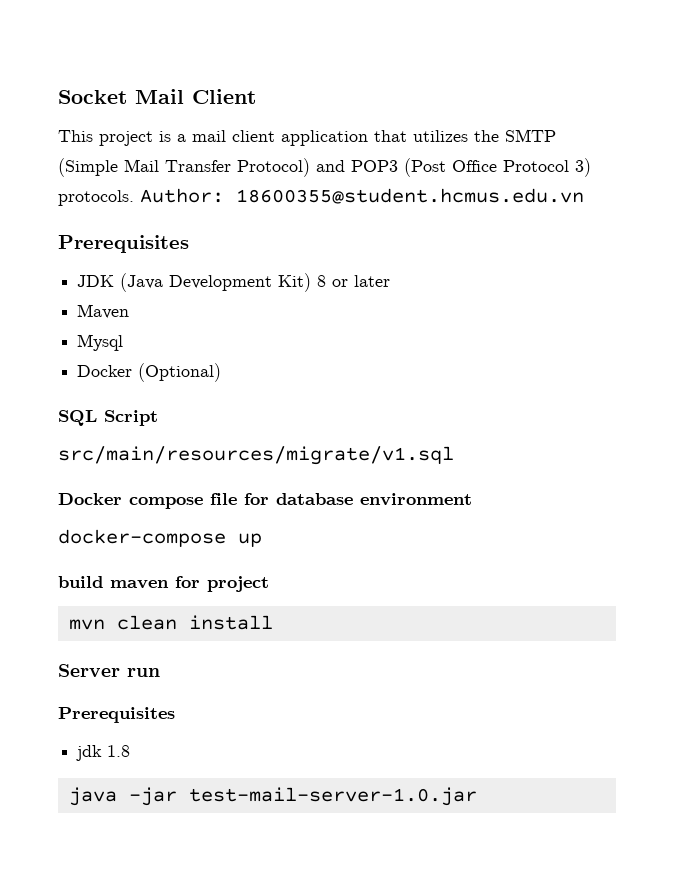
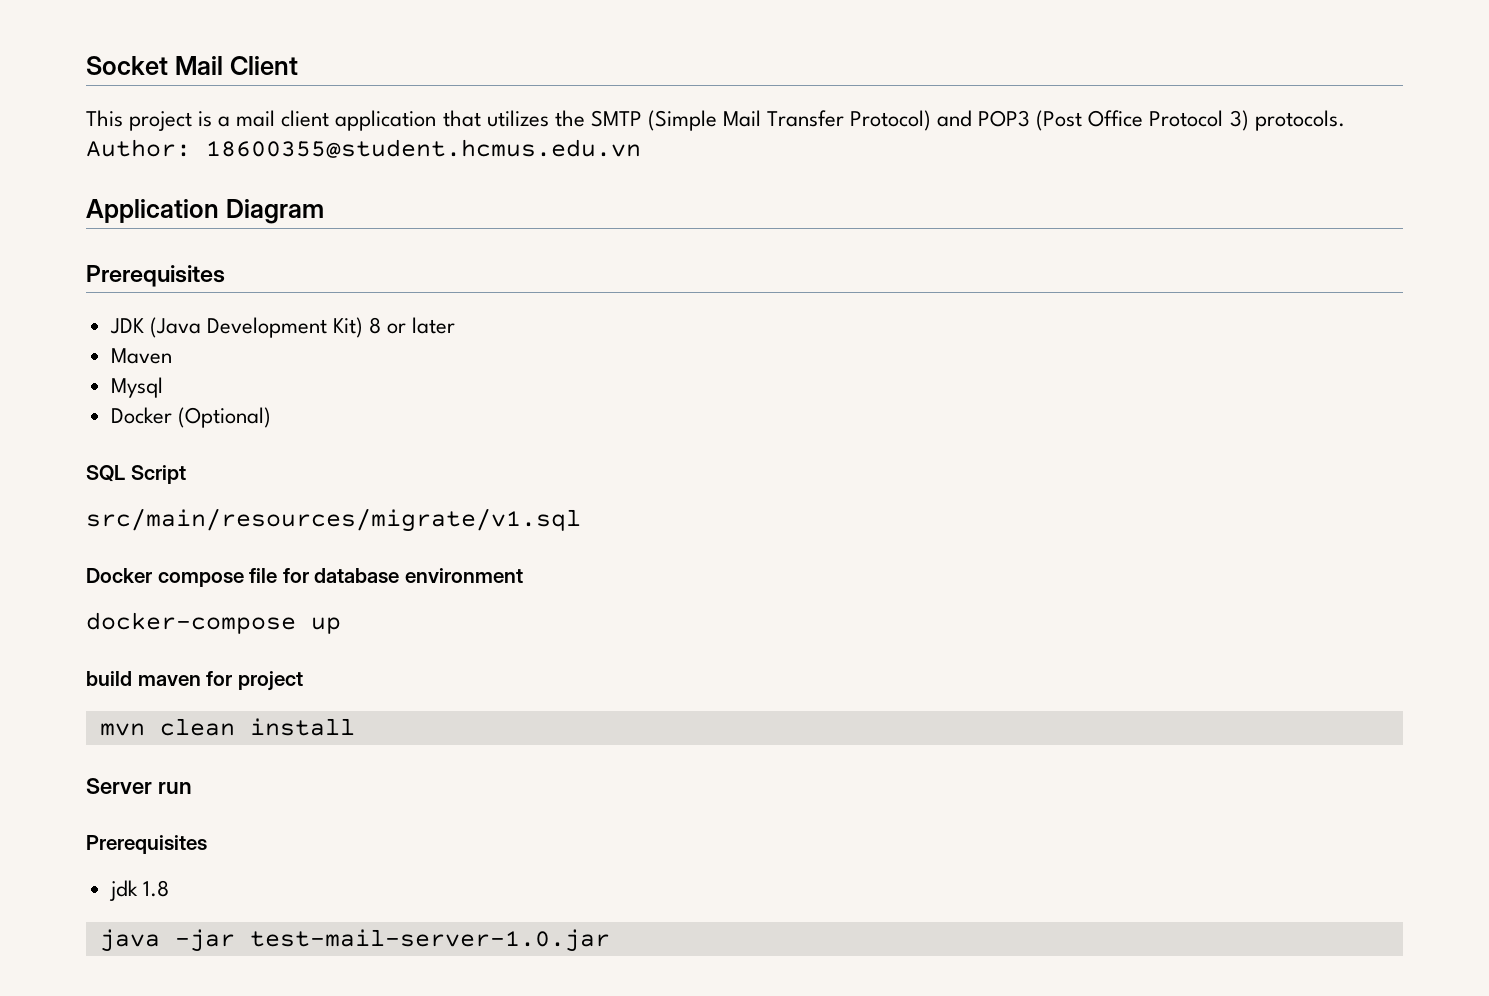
+ Application Diagram

